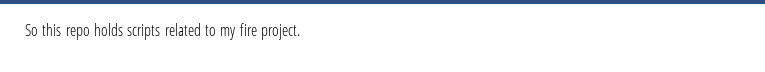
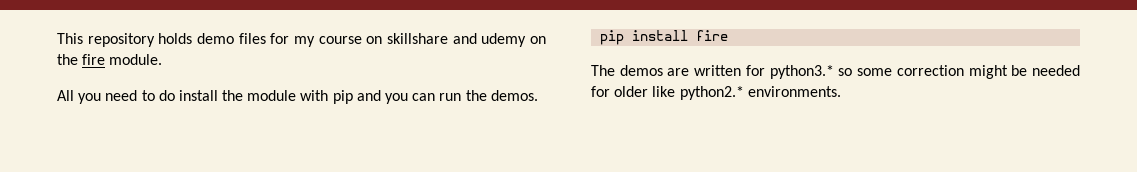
- So this repo holds scripts related to my fire project.
+ This repository holds demo files for my course on skillshare and udemy on the fire module.
+ All you need to do install the module with pip and you can run the demos.
+ pip install fire
+ The demos are written for python3.* so some correction might be needed for older like python2.* environments.

